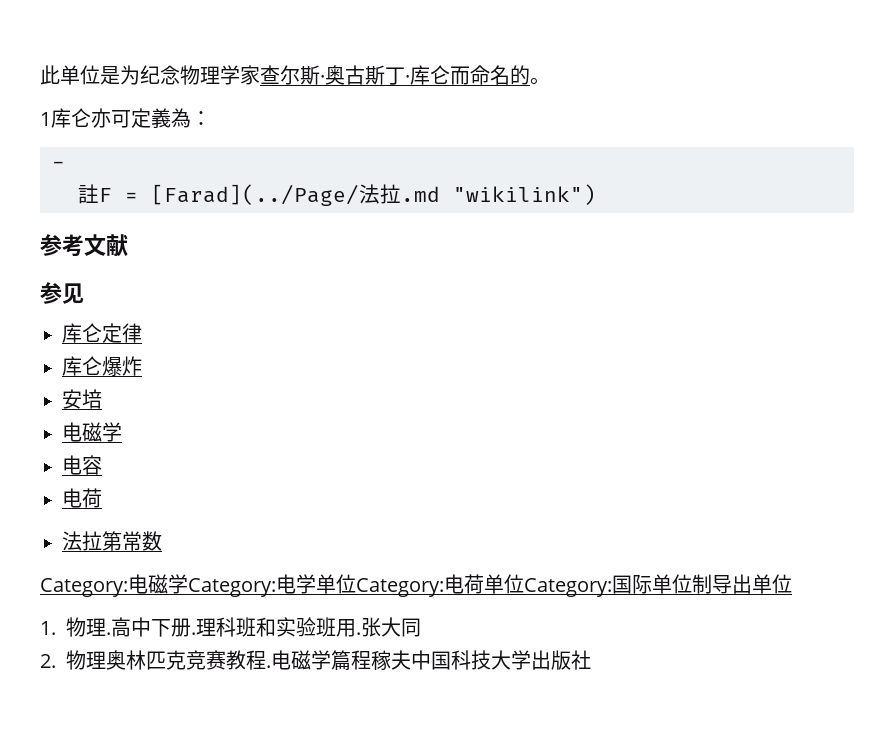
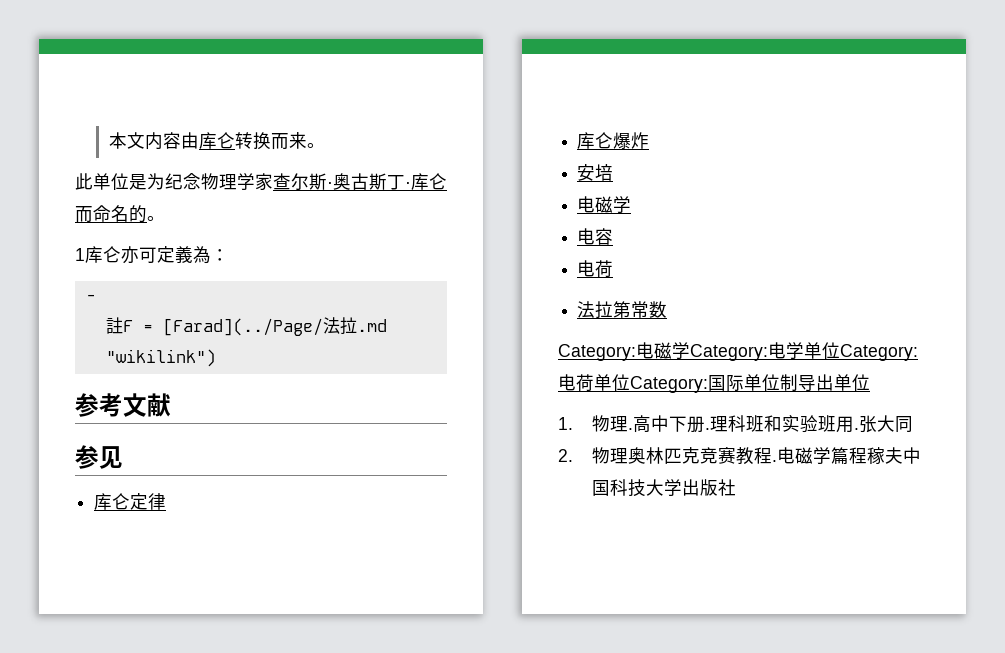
+ 本文内容由库仑转换而来。

